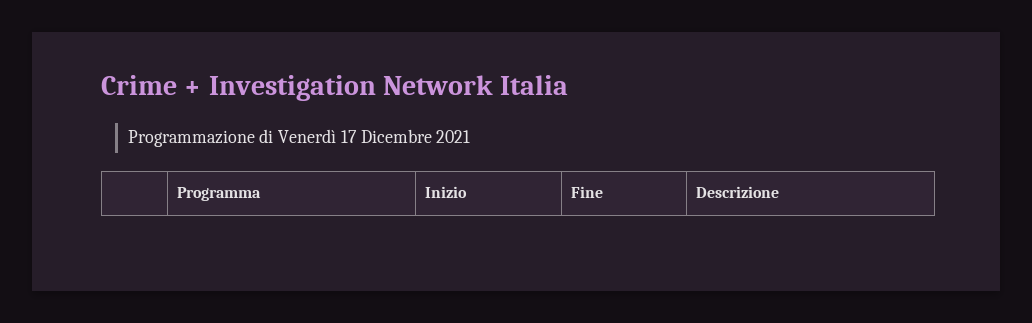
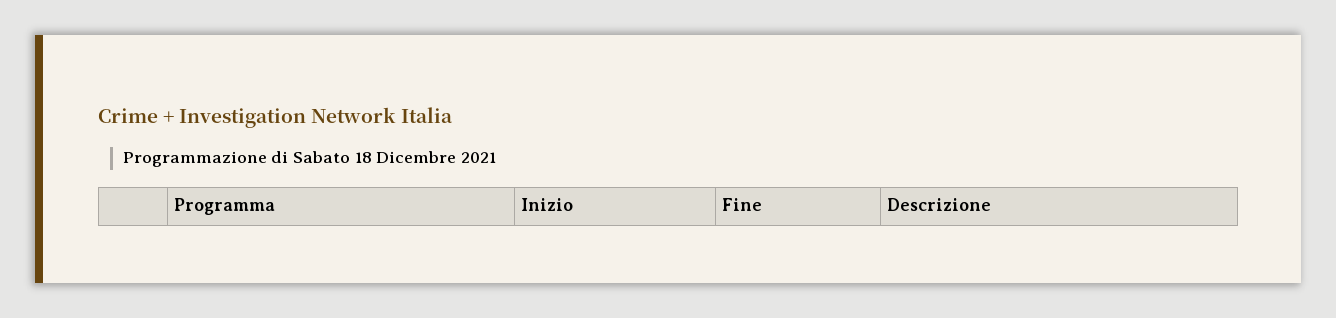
- Programmazione di Venerdì 17 Dicembre 2021
+ Programmazione di Sabato 18 Dicembre 2021

